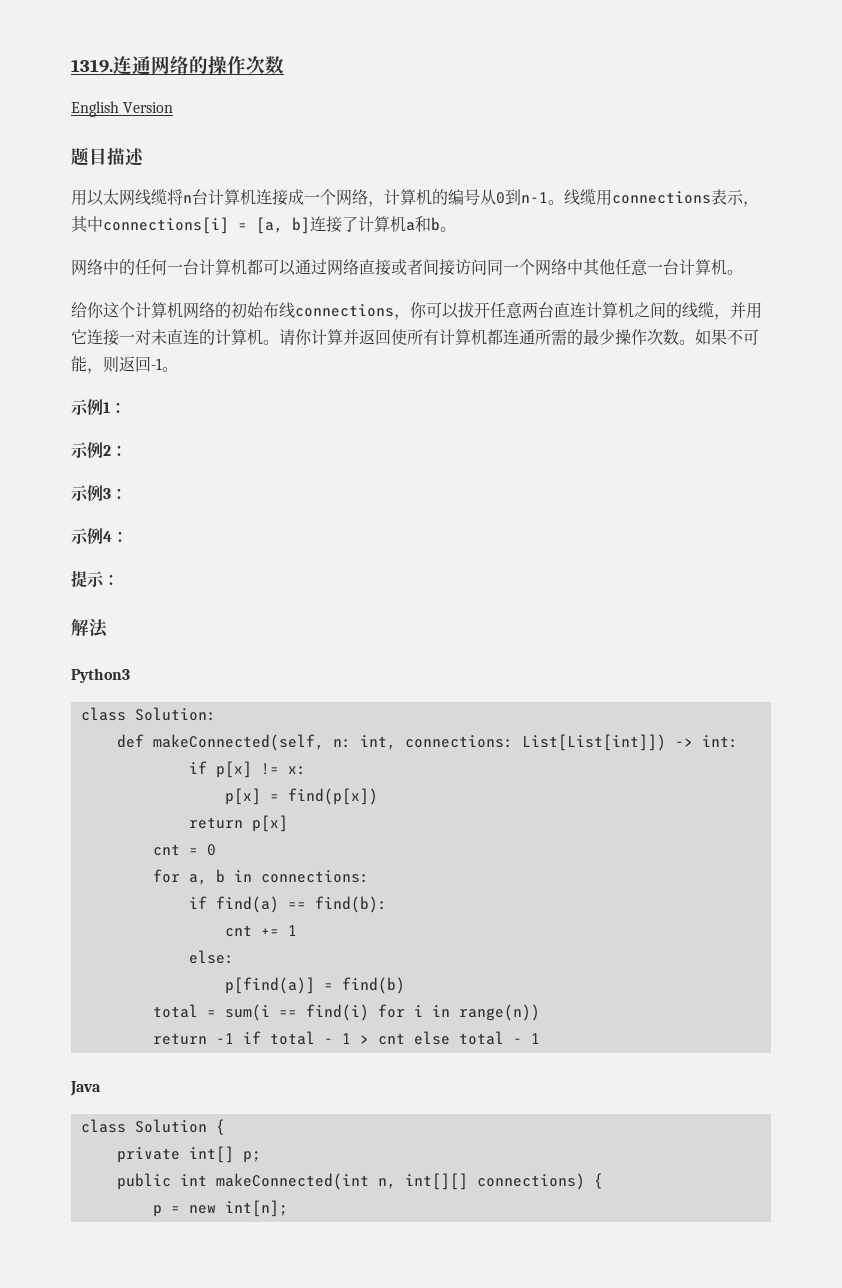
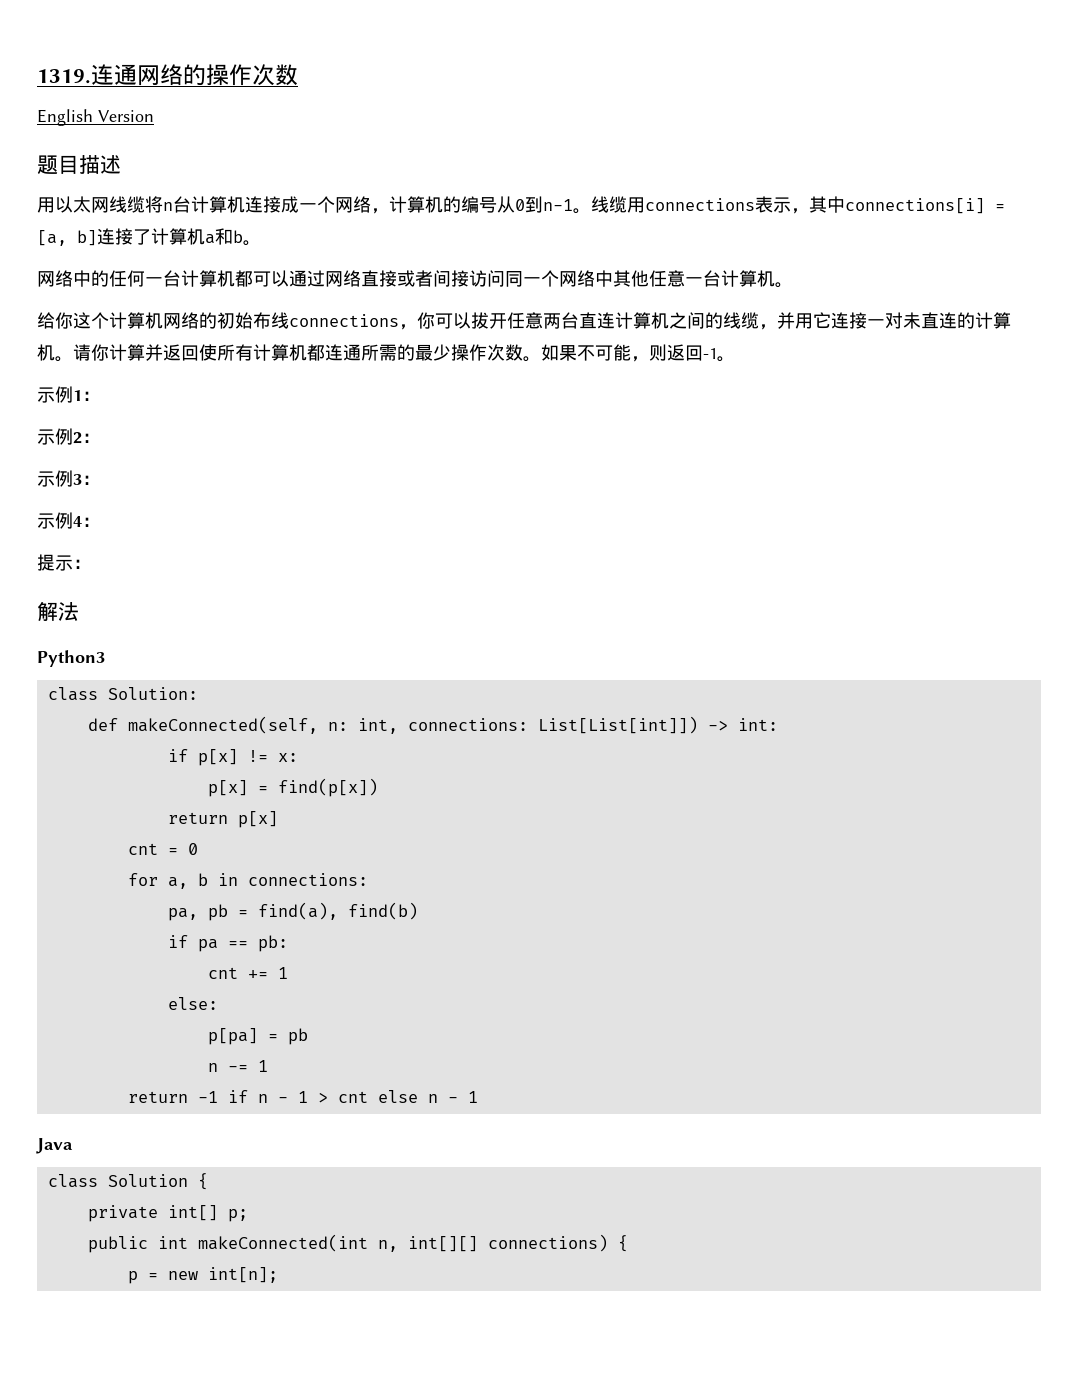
- if find(a) == find(b):
+ pa, pb = find(a), find(b)
+ if pa == pb:
  cnt += 1
  else:
- p[find(a)] = find(b)
- total = sum(i == find(i) for i in range(n))
+ p[pa] = pb
+ n -= 1
- return -1 if total - 1 > cnt else total - 1
+ return -1 if n - 1 > cnt else n - 1

